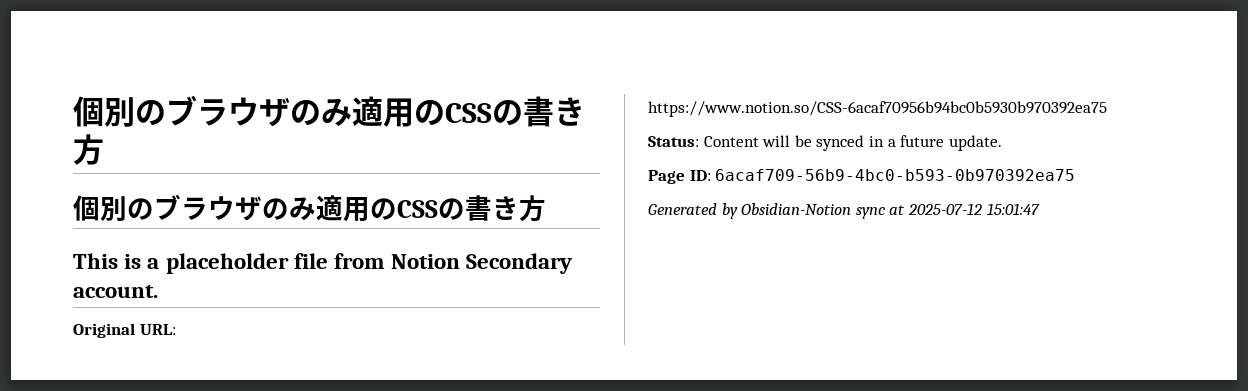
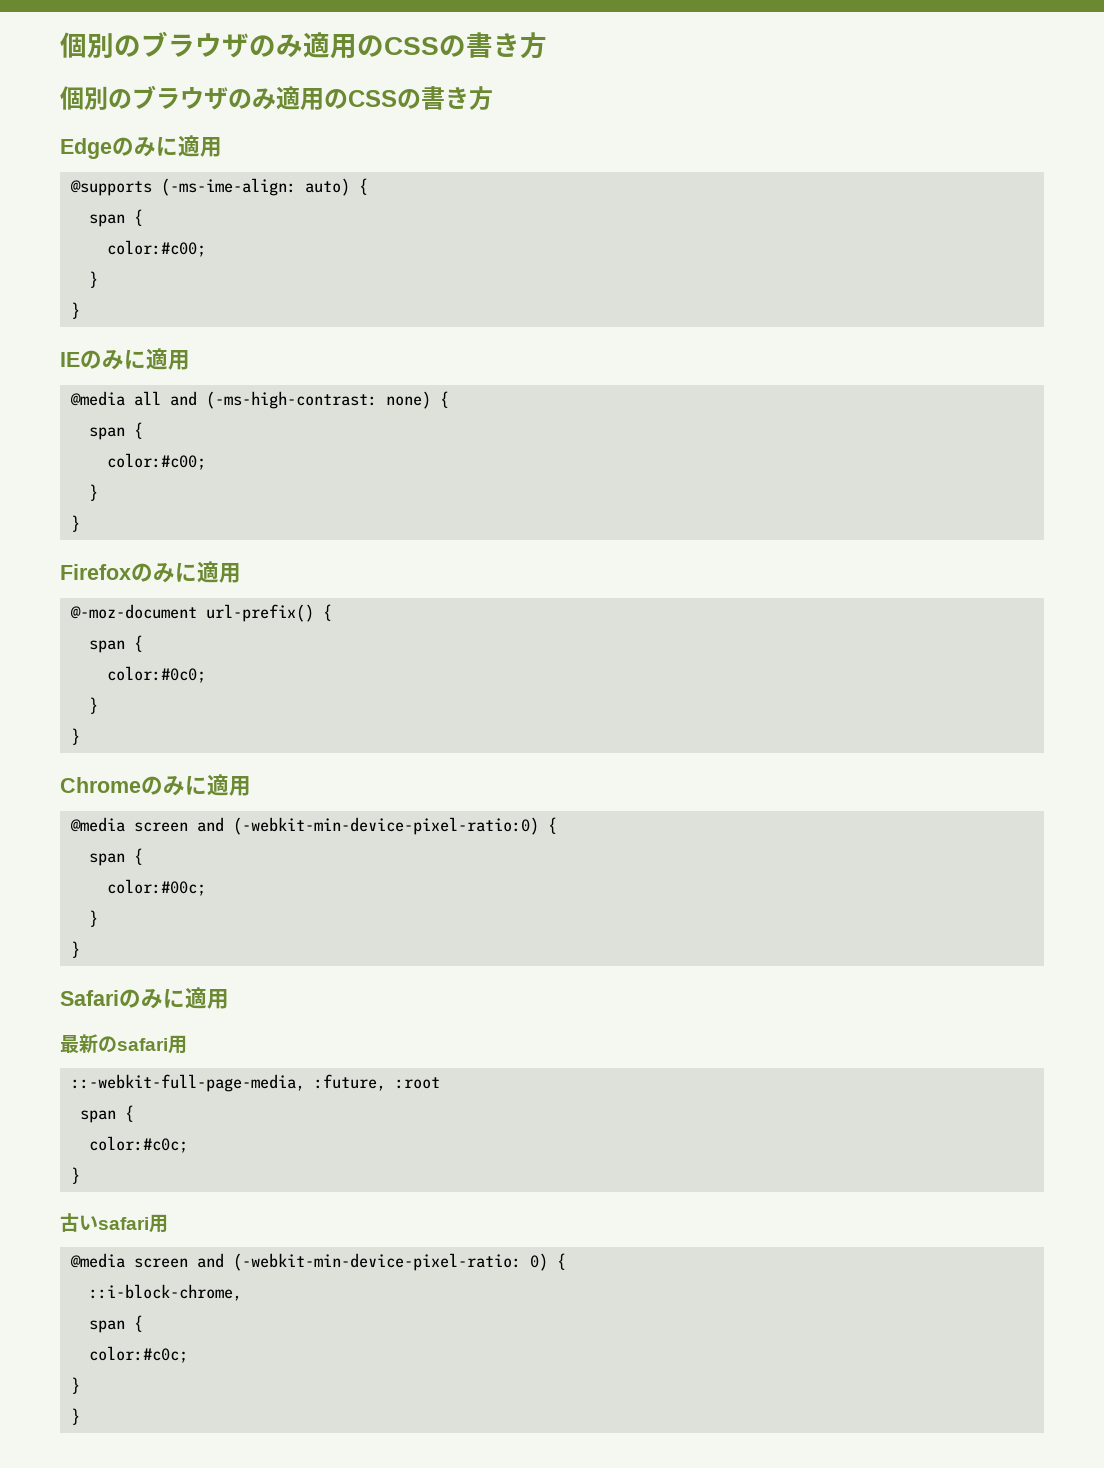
- This is a placeholder file from Notion Secondary account.
- Original URL: https://www.notion.so/CSS-6acaf70956b94bc0b5930b970392ea75
- Status: Content will be synced in a future update.
- Page ID: 6acaf709-56b9-4bc0-b593-0b970392ea75
- Generated by Obsidian-Notion sync at 2025-07-12 15:01:47
+ Edgeのみに適用
+ @supports (-ms-ime-align: auto) {
+ span {
+ color:#c00;
+ }
+ }
+ IEのみに適用
+ @media all and (-ms-high-contrast: none) {
+ span {
+ color:#c00;
+ }
+ }
+ Firefoxのみに適用
+ @-moz-document url-prefix() {
+ span {
+ color:#0c0;
+ }
+ }
+ Chromeのみに適用
+ @media screen and (-webkit-min-device-pixel-ratio:0) {
+ span {
+ color:#00c;
+ }
+ }
+ Safariのみに適用
+ 最新のsafari用
+ ::-webkit-full-page-media, :future, :root
+ span {
+ color:#c0c;
+ }
+ 古いsafari用
+ @media screen and (-webkit-min-device-pixel-ratio: 0) {
+ ::i-block-chrome,
+ span {
+ color:#c0c;
+ }
+ }

